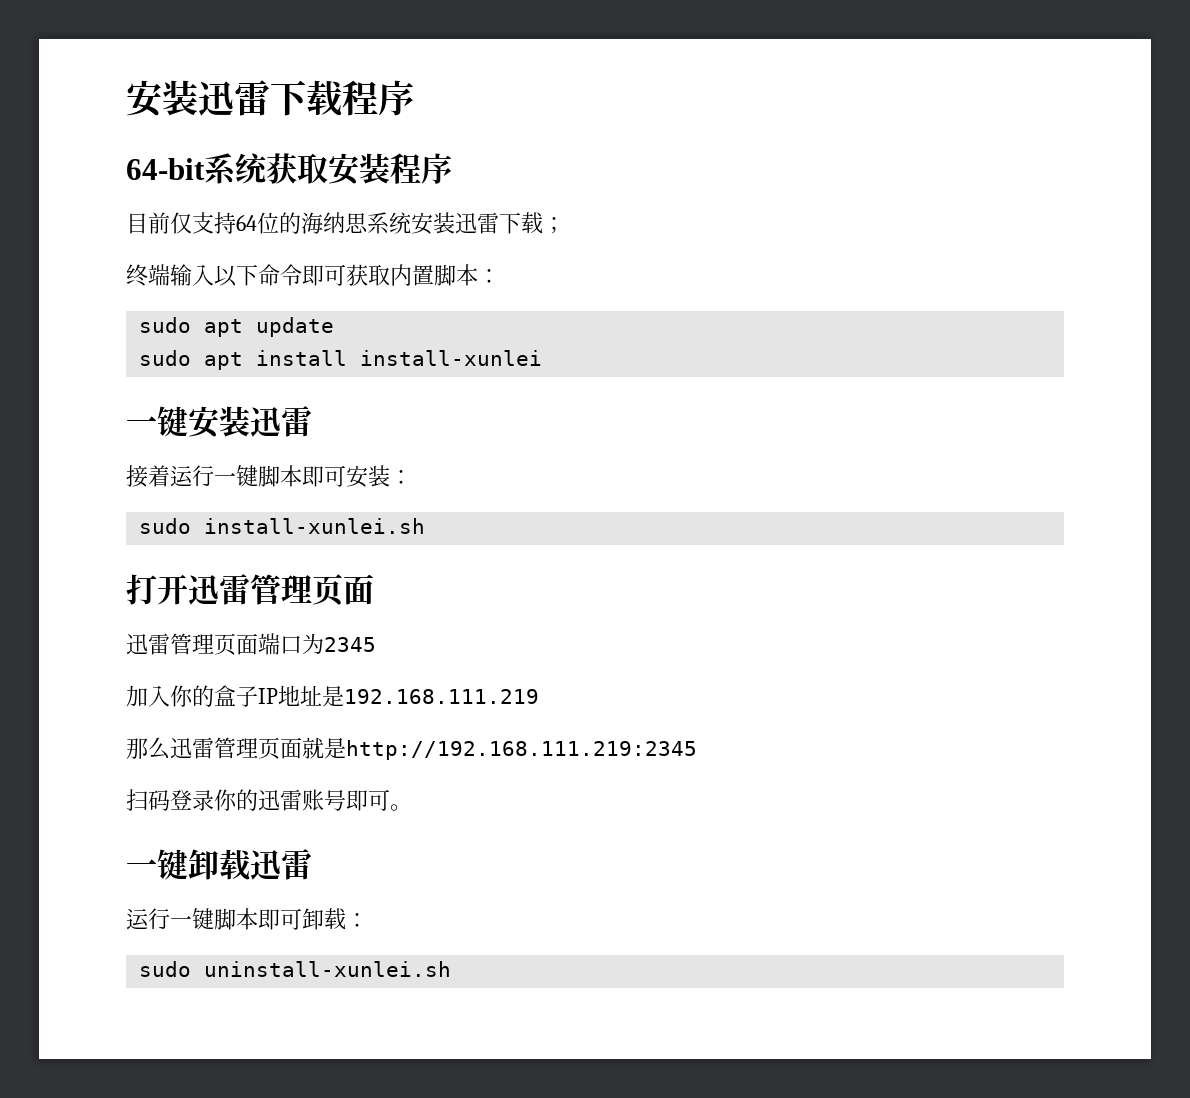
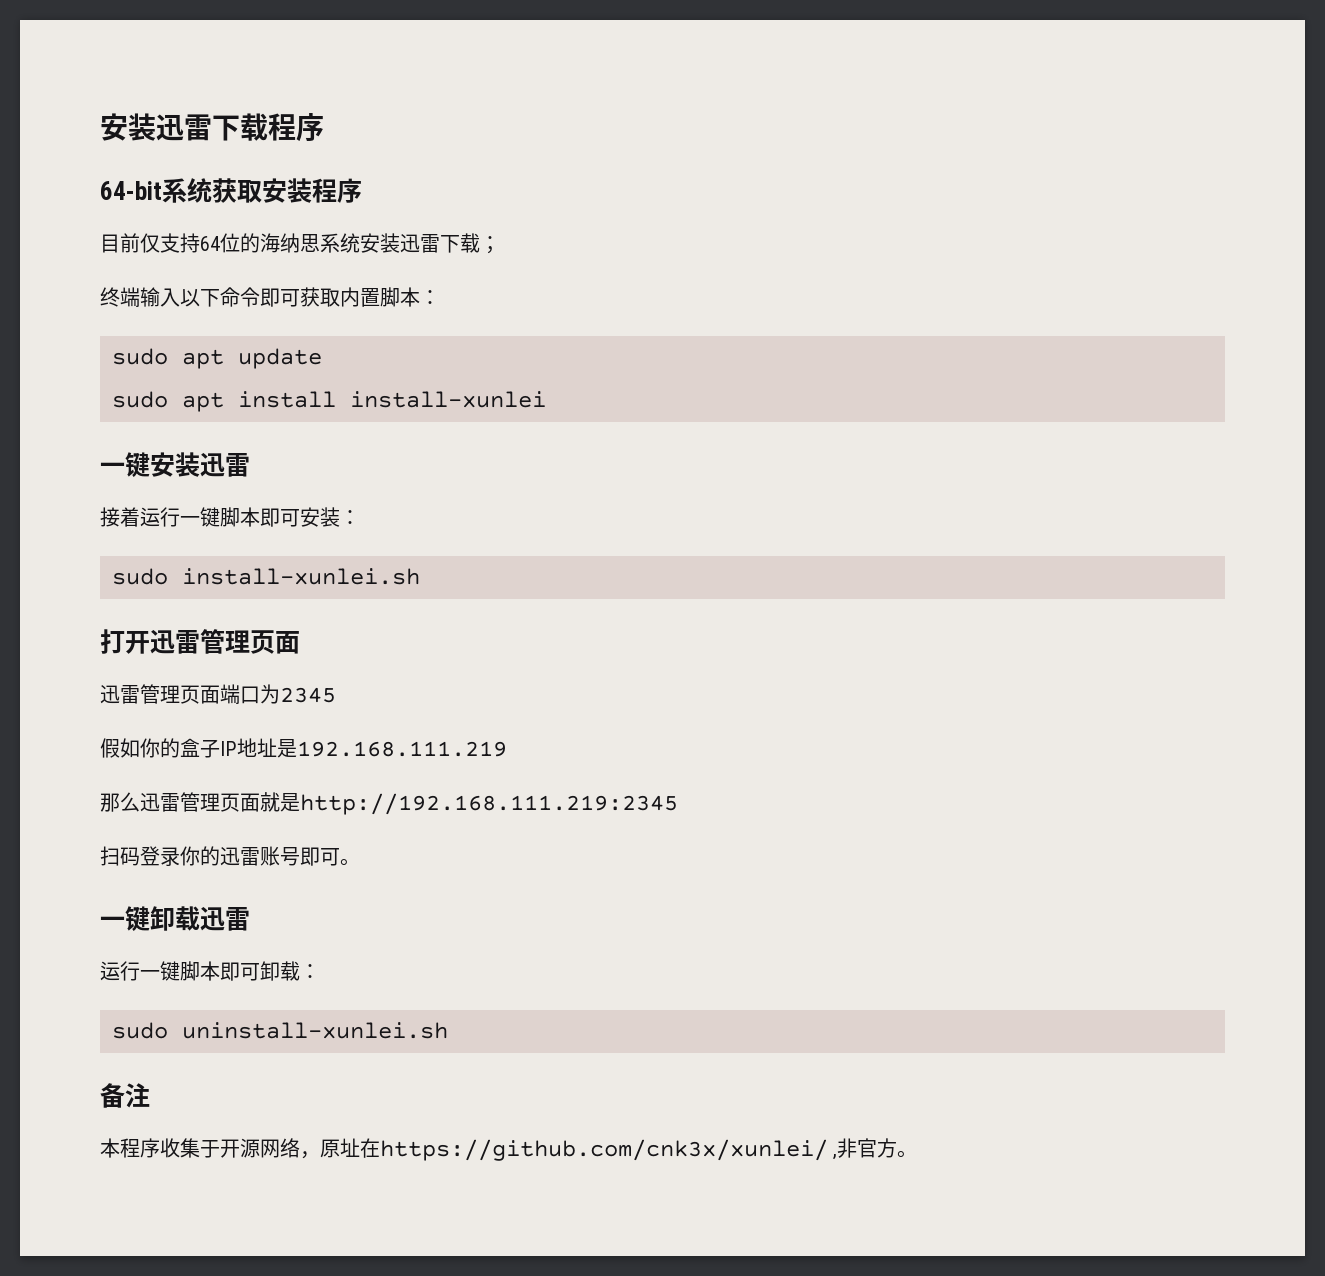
- 加入你的盒子IP地址是192.168.111.219
+ 假如你的盒子IP地址是192.168.111.219
+ 备注
+ 本程序收集于开源网络，原址在https://github.com/cnk3x/xunlei/ ,非官方。

